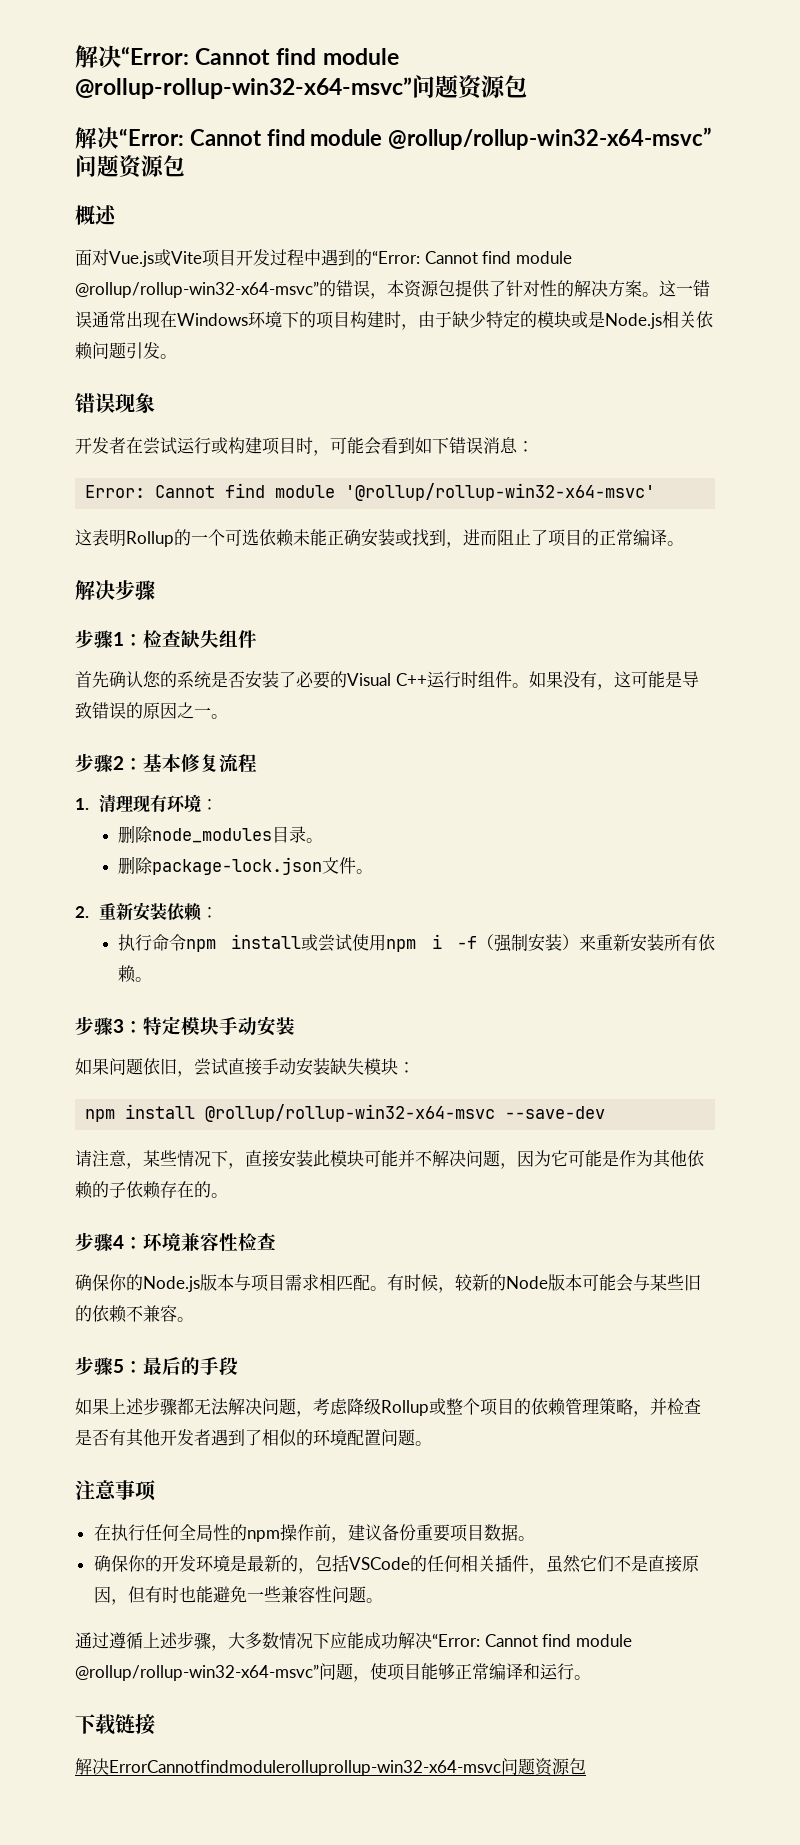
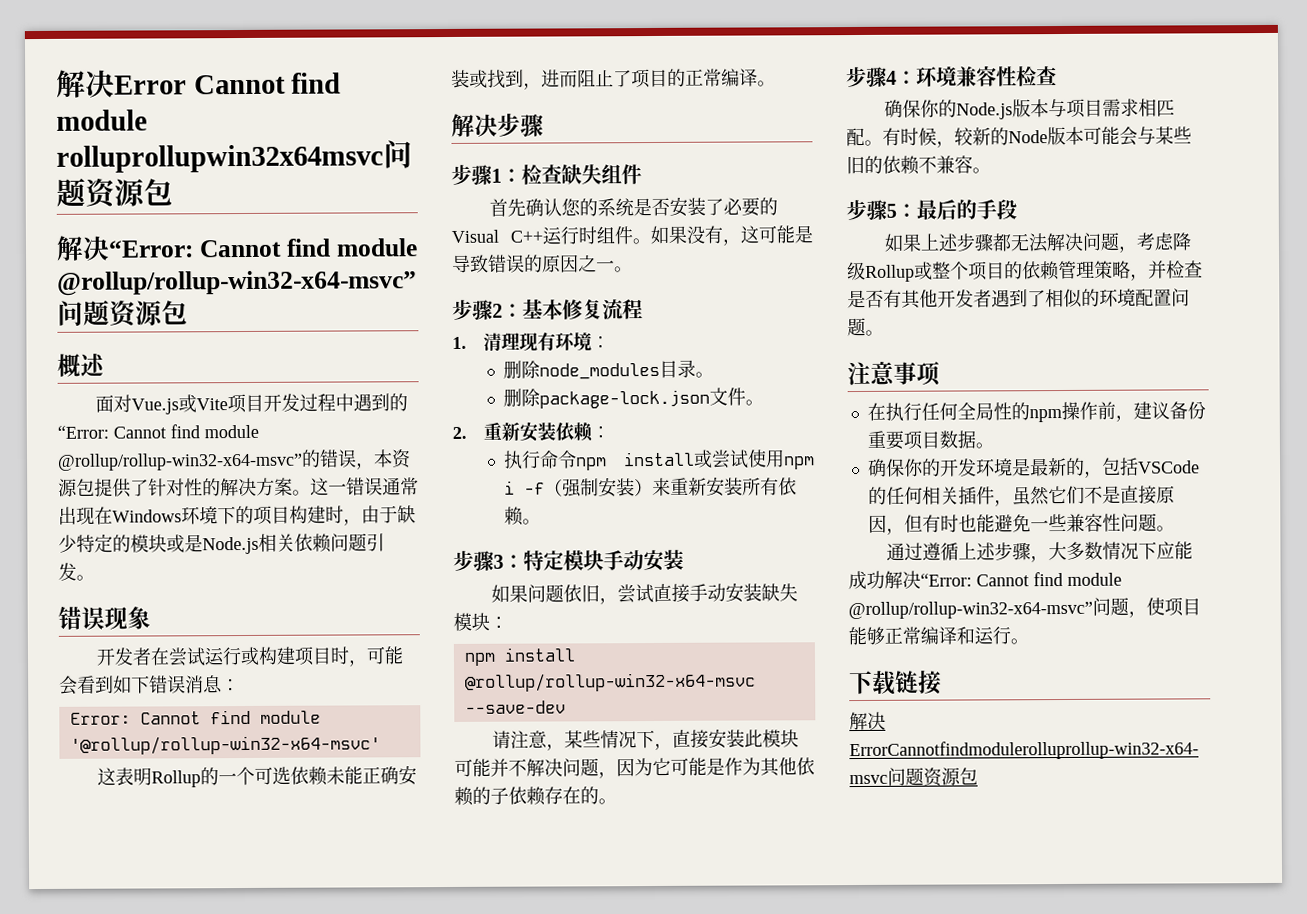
- 解决“Error: Cannot find module @rollup-rollup-win32-x64-msvc”问题资源包
+ 解决Error Cannot find module rolluprollupwin32x64msvc问题资源包

